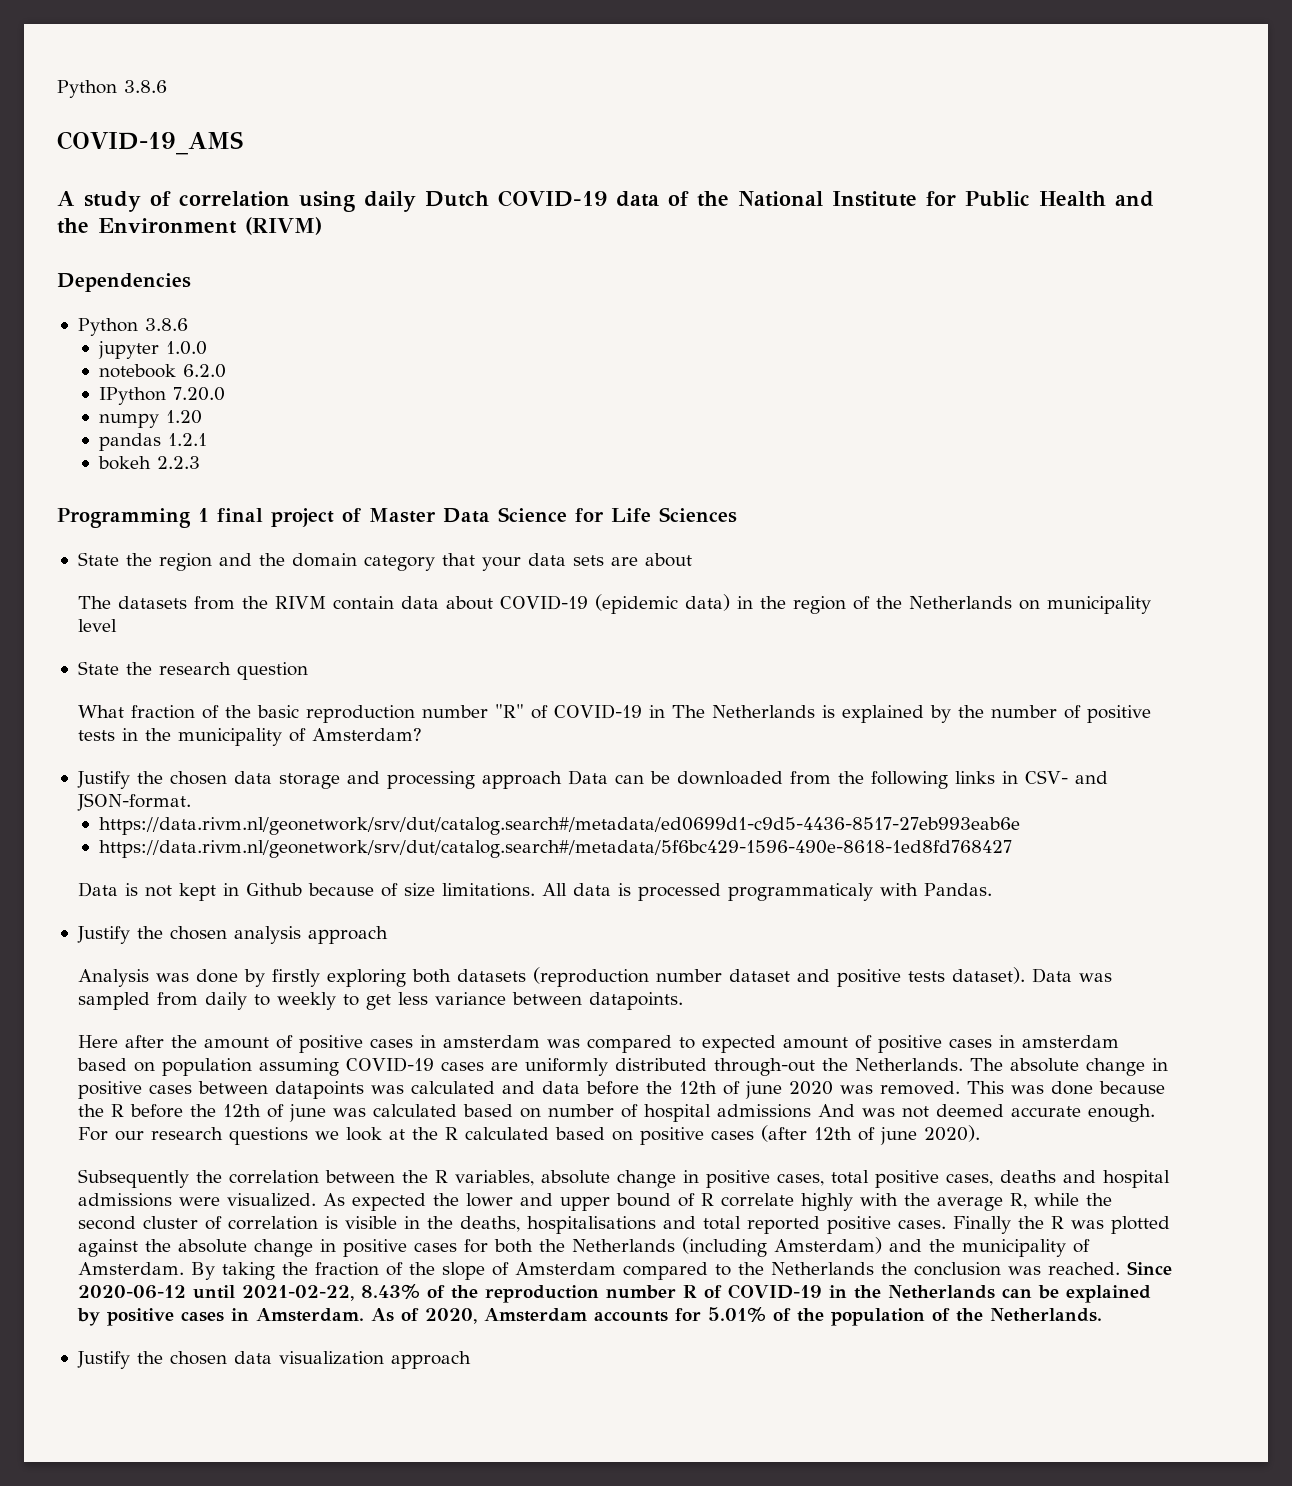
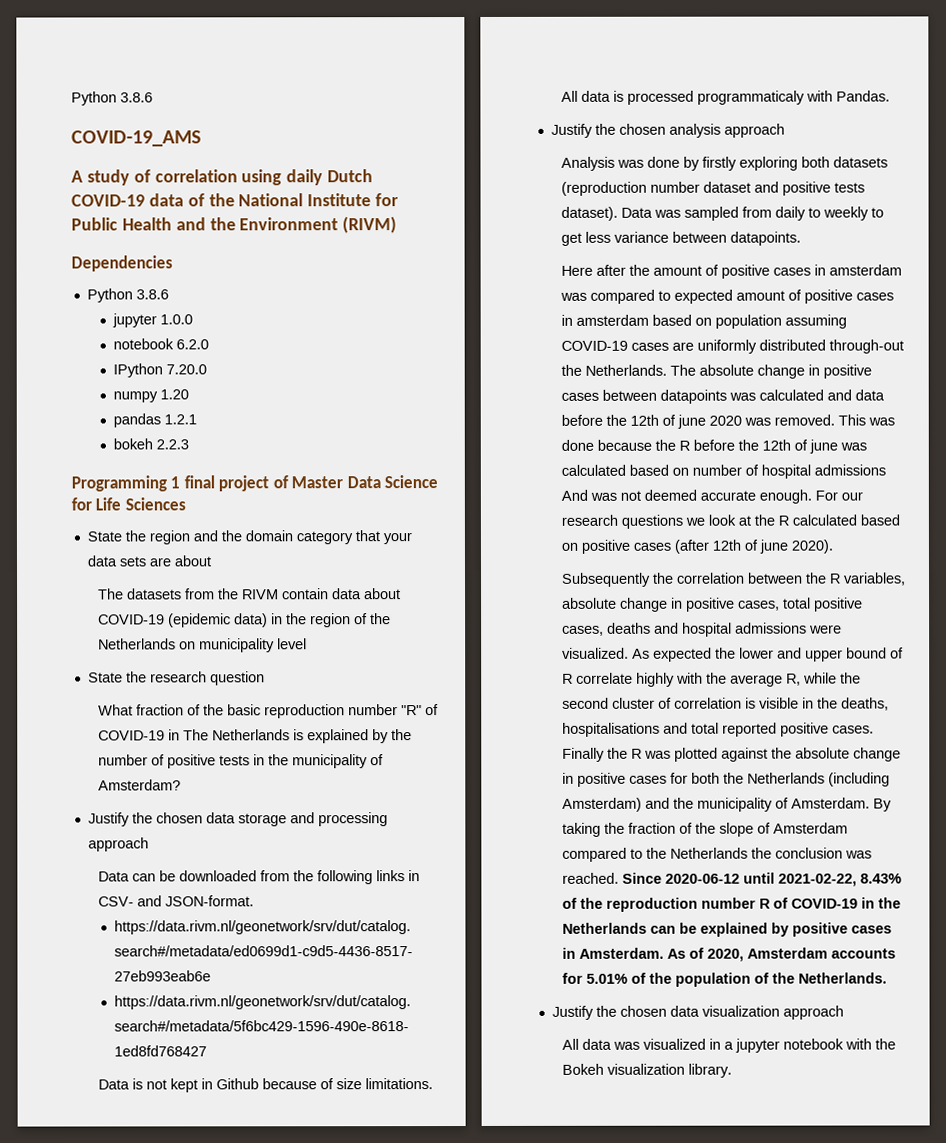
- Justify the chosen data storage and processing approach Data can be downloaded from the following links in CSV- and JSON-format.
+ Justify the chosen data storage and processing approach
+ Data can be downloaded from the following links in CSV- and JSON-format.
+ All data was visualized in a jupyter notebook with the Bokeh visualization library.

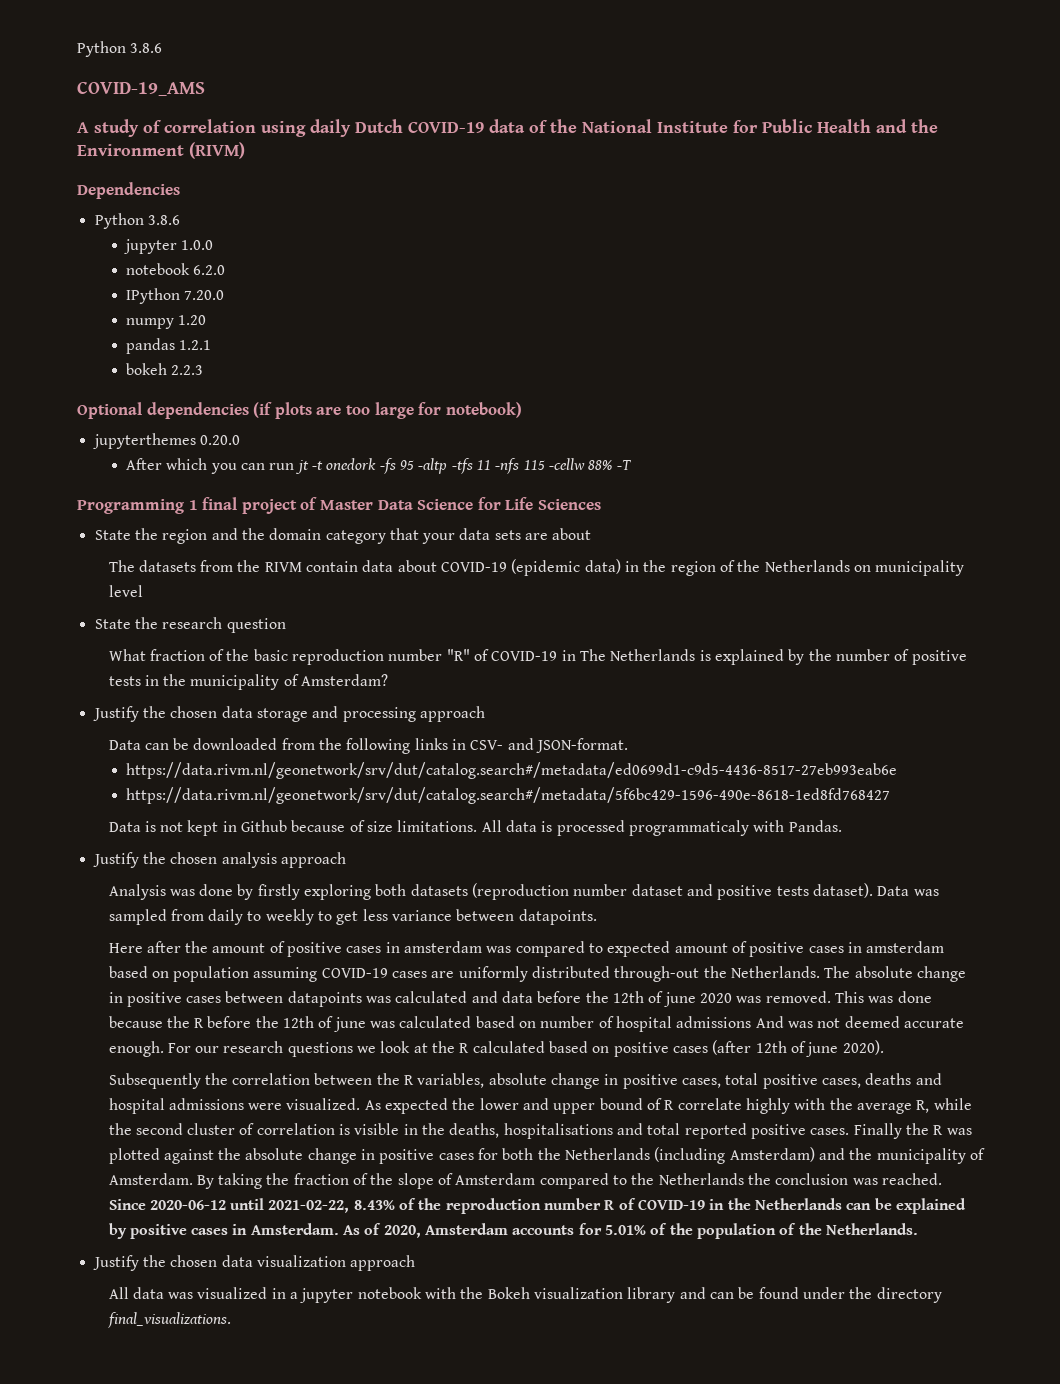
+ Optional dependencies (if plots are too large for notebook)
+ jupyterthemes 0.20.0
+ After which you can run jt -t onedork -fs 95 -altp -tfs 11 -nfs 115 -cellw 88% -T
- All data was visualized in a jupyter notebook with the Bokeh visualization library.
+ All data was visualized in a jupyter notebook with the Bokeh visualization library and can be found under the directory final_visualizations.

